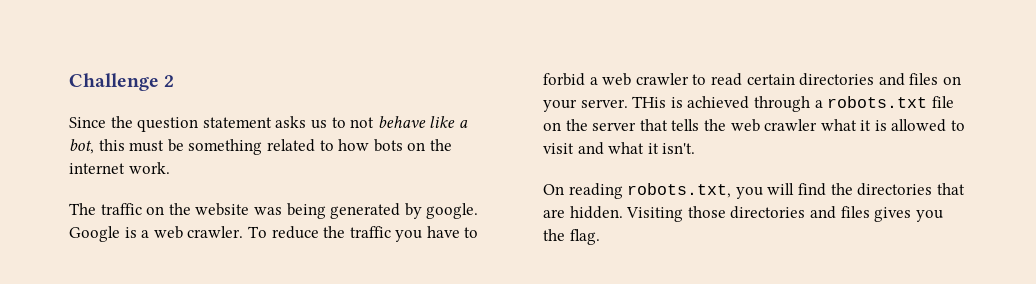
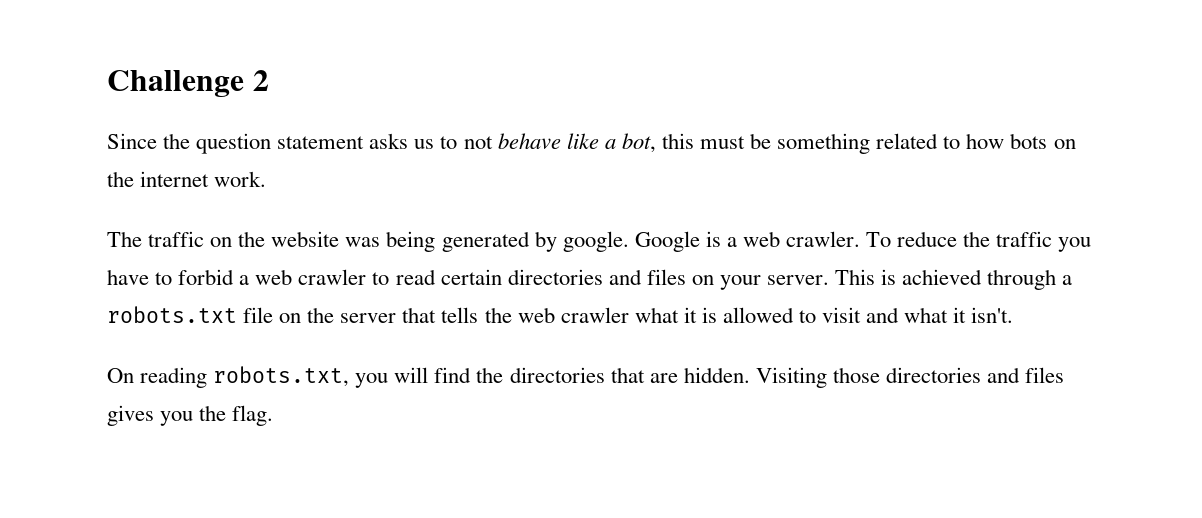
- THis is achieved through a robots.txt file on the server that tells the web crawler what it is allowed to visit and what it isn't.
+ This is achieved through a robots.txt file on the server that tells the web crawler what it is allowed to visit and what it isn't.

